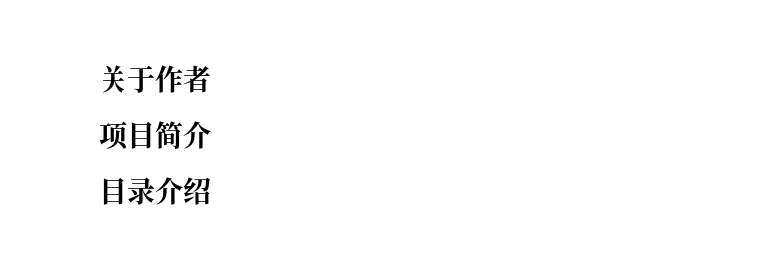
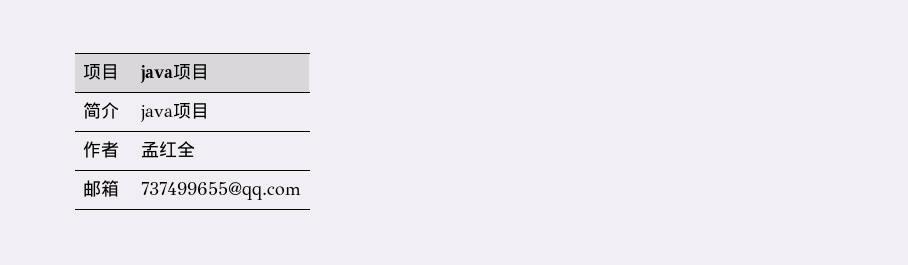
- 关于作者
- 项目简介
- 目录介绍
+ 项目 | java项目
+ 简介 | java项目
+ 作者 | 孟红全
+ 邮箱 | 737499655@qq.com

